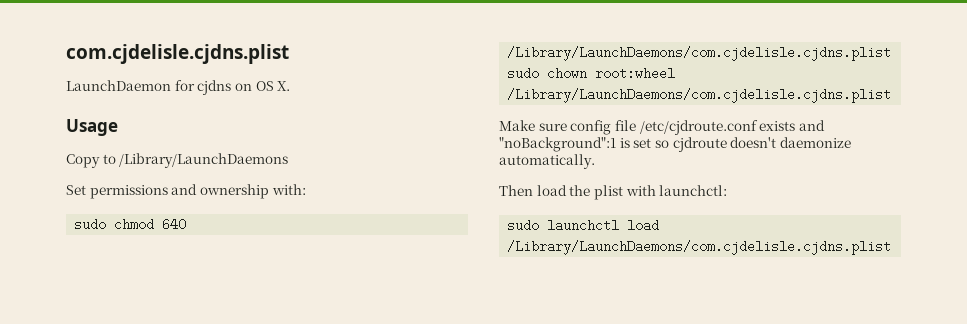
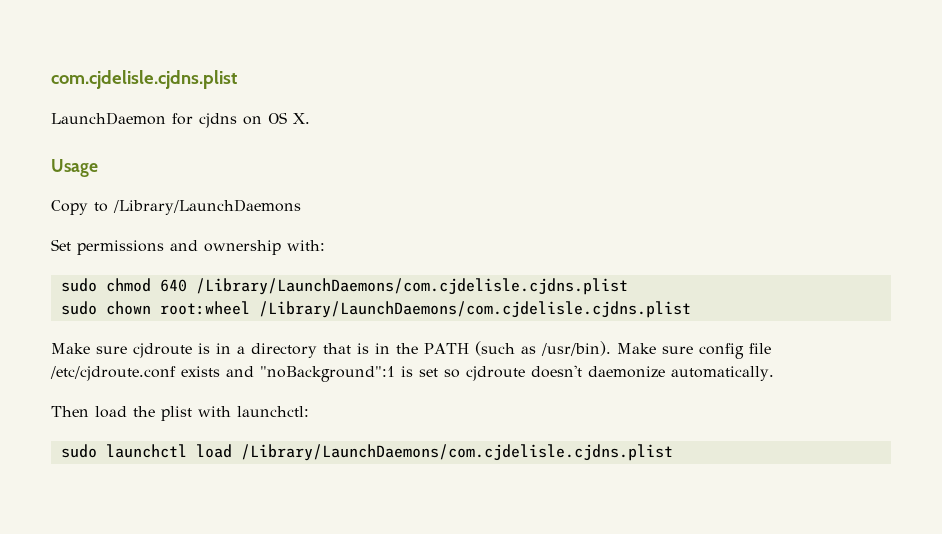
- Make sure config file /etc/cjdroute.conf exists and "noBackground":1 is set so cjdroute doesn't daemonize automatically.
+ Make sure cjdroute is in a directory that is in the PATH (such as /usr/bin). Make sure config file /etc/cjdroute.conf exists and "noBackground":1 is set so cjdroute doesn't daemonize automatically.

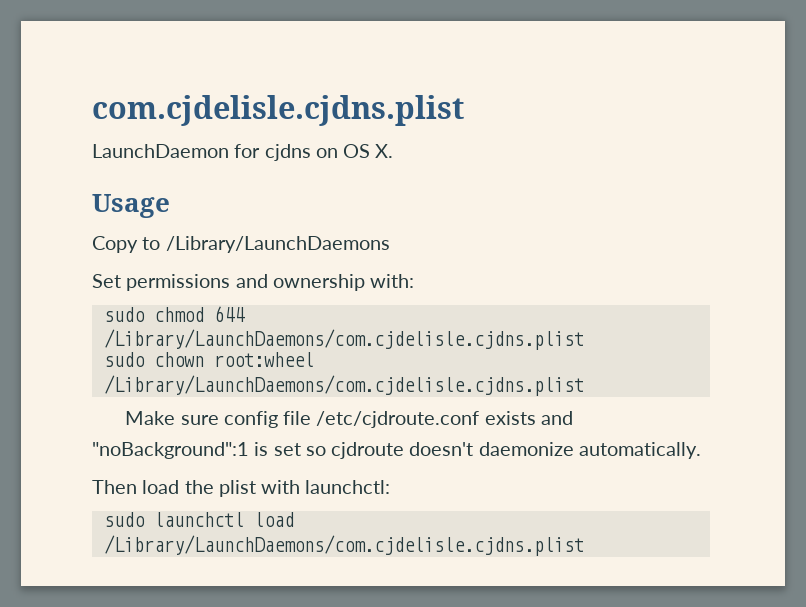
- sudo chmod 640 /Library/LaunchDaemons/com.cjdelisle.cjdns.plist
+ sudo chmod 644 /Library/LaunchDaemons/com.cjdelisle.cjdns.plist
- Make sure cjdroute is in a directory that is in the PATH (such as /usr/bin). Make sure config file /etc/cjdroute.conf exists and "noBackground":1 is set so cjdroute doesn't daemonize automatically.
+ Make sure config file /etc/cjdroute.conf exists and "noBackground":1 is set so cjdroute doesn't daemonize automatically.

